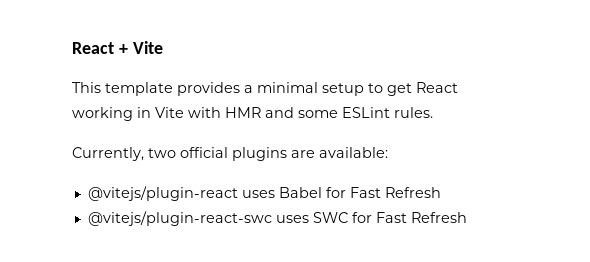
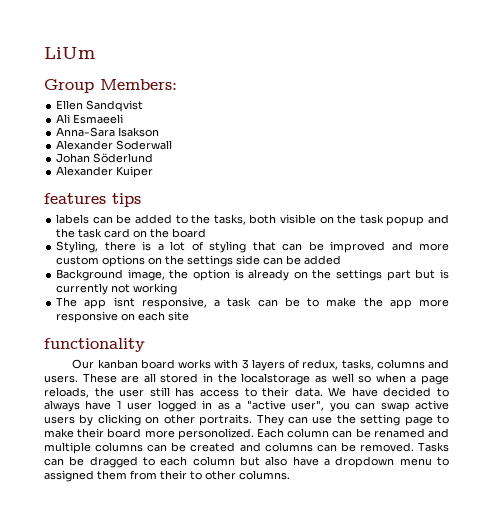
- React + Vite
- This template provides a minimal setup to get React working in Vite with HMR and some ESLint rules.
- Currently, two official plugins are available:
- @vitejs/plugin-react uses Babel for Fast Refresh
- @vitejs/plugin-react-swc uses SWC for Fast Refresh
+ LiUm
+ Group Members:
+ Ellen Sandqvist
+ Ali Esmaeeli
+ Anna-Sara Isakson
+ Alexander Soderwall
+ Johan Söderlund
+ Alexander Kuiper
+ features tips
+ labels can be added to the tasks, both visible on the task popup and the task card on the board
+ Styling, there is a lot of styling that can be improved and more custom options on the settings side can be added
+ Background image, the option is already on the settings part but is currently not working
+ The app isnt responsive, a task can be to make the app more responsive on each site
+ functionality
+ Our kanban board works with 3 layers of redux, tasks, columns and users. These are all stored in the localstorage as well so when a page reloads, the user still has access to their data. We have decided to always have 1 user logged in as a "active user", you can swap active users by clicking on other portraits. They can use the setting page to make their board more personolized. Each column can be renamed and multiple columns can be created and columns can be removed. Tasks can be dragged to each column but also have a dropdown menu to assigned them from their to other columns.

